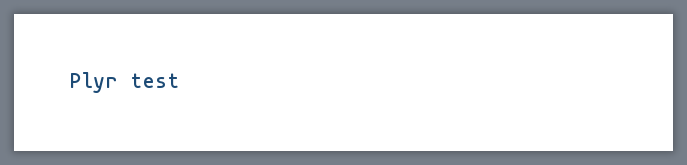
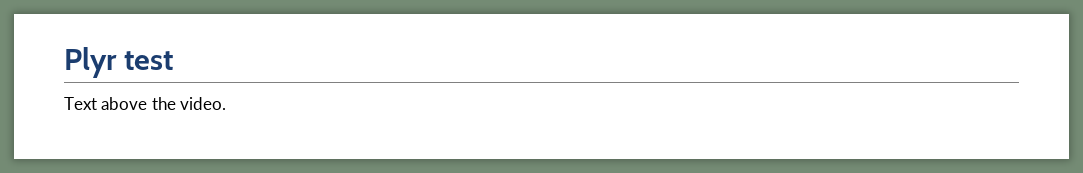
+ Text above the video.

